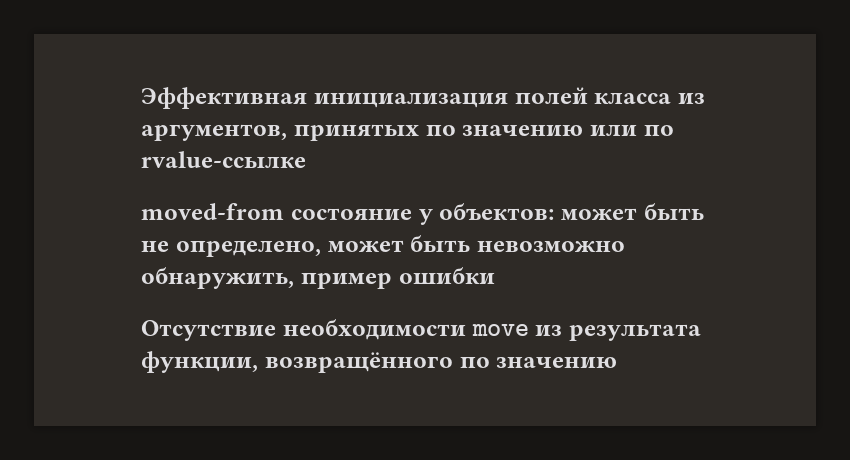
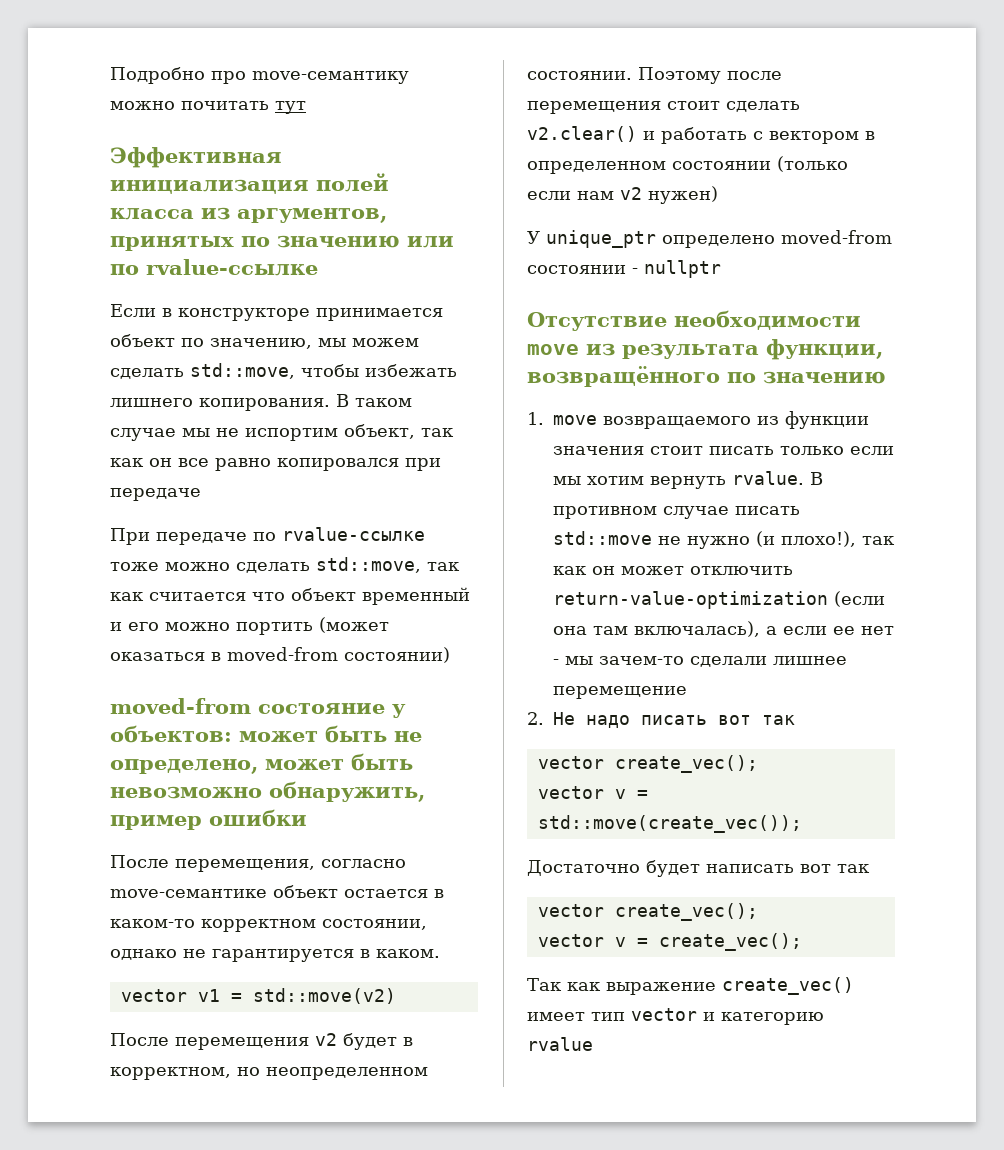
+ Подробно про move-семантику можно почитать тут
+ Если в конструкторе принимается объект по значению, мы можем сделать std::move, чтобы избежать лишнего копирования. В таком случае мы не испортим объект, так как он все равно копировался при передаче
+ При передаче по rvalue-ссылке тоже можно сделать std::move, так как считается что объект временный и его можно портить (может оказаться в moved-from состоянии)
+ После перемещения, согласно move-семантике объект остается в каком-то корректном состоянии, однако не гарантируется в каком.
+ vector v1 = std::move(v2)
+ После перемещения v2 будет в корректном, но неопределенном состоянии. Поэтому после перемещения стоит сделать v2.clear() и работать с вектором в определенном состоянии (только если нам v2 нужен)
+ У unique_ptr определено moved-from состоянии - nullptr
+ 1. move возвращаемого из функции значения стоит писать только если мы хотим вернуть rvalue. В противном случае писать std::move не нужно (и плохо!), так как он может отключить return-value-optimization (если она там включалась), а если ее нет - мы зачем-то сделали лишнее перемещение
+ 2. Не надо писать вот так
+ vector create_vec();
+ vector v = std::move(create_vec());
+ Достаточно будет написать вот так
+ vector create_vec();
+ vector v = create_vec();
+ Так как выражение create_vec() имеет тип vector и категорию rvalue

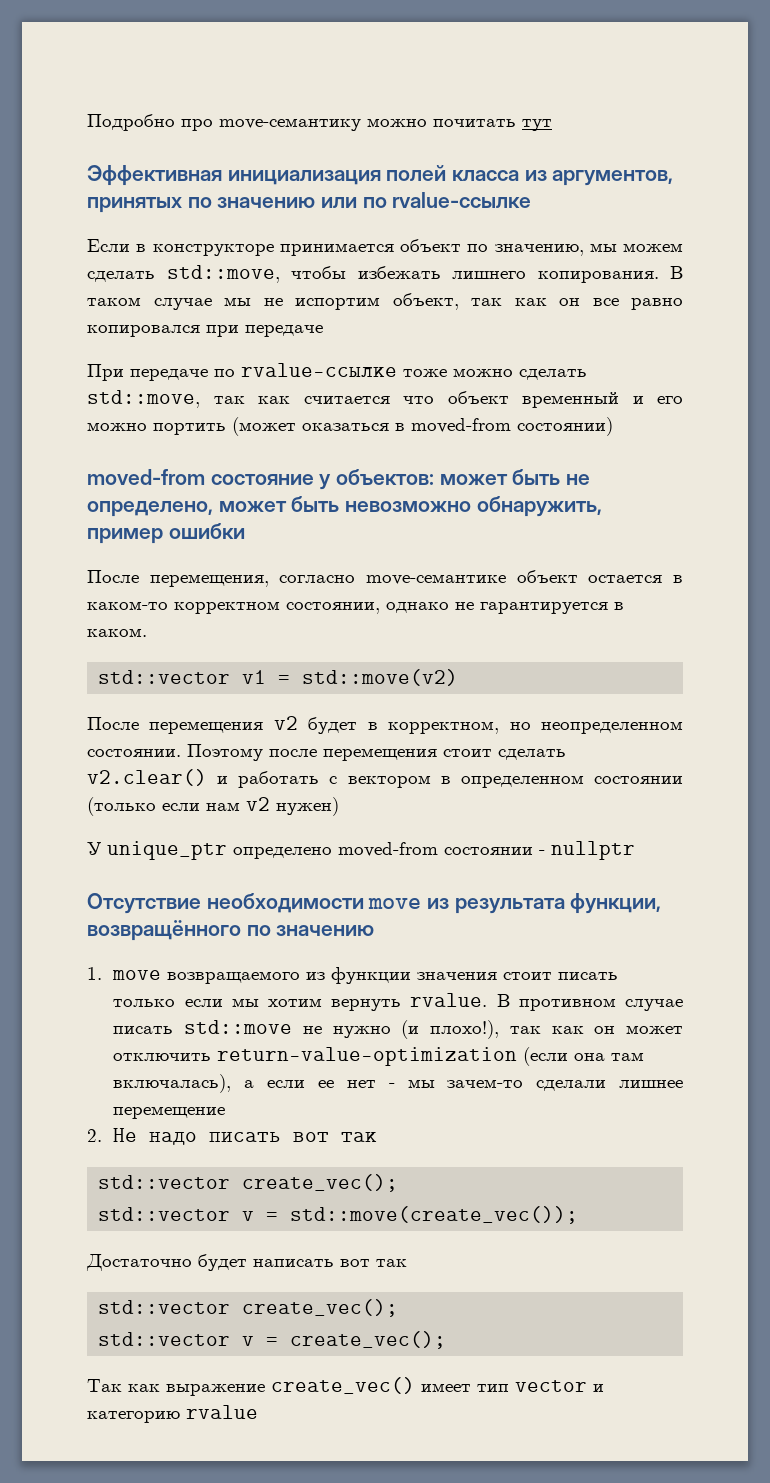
- vector v1 = std::move(v2)
+ std::vector v1 = std::move(v2)
  2. Не надо писать вот так
- vector create_vec();
- vector v = std::move(create_vec());
+ std::vector create_vec();
+ std::vector v = std::move(create_vec());
  Достаточно будет написать вот так
- vector create_vec();
- vector v = create_vec();
+ std::vector create_vec();
+ std::vector v = create_vec();

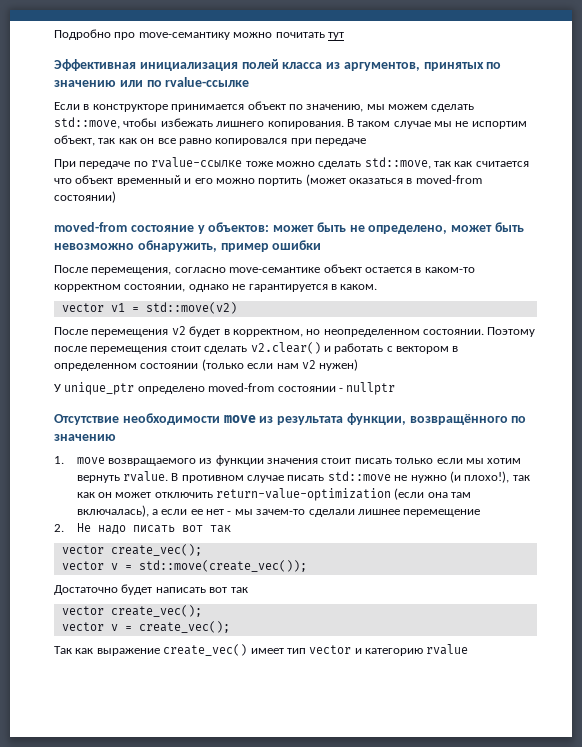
- std::vector v1 = std::move(v2)
+ vector v1 = std::move(v2)
  2. Не надо писать вот так
- std::vector create_vec();
- std::vector v = std::move(create_vec());
+ vector create_vec();
+ vector v = std::move(create_vec());
  Достаточно будет написать вот так
- std::vector create_vec();
- std::vector v = create_vec();
+ vector create_vec();
+ vector v = create_vec();

